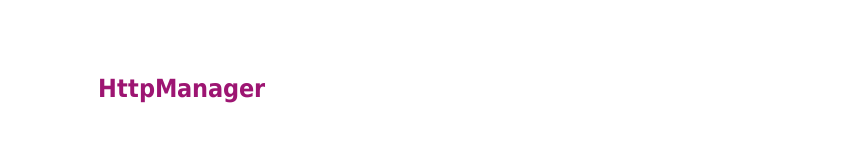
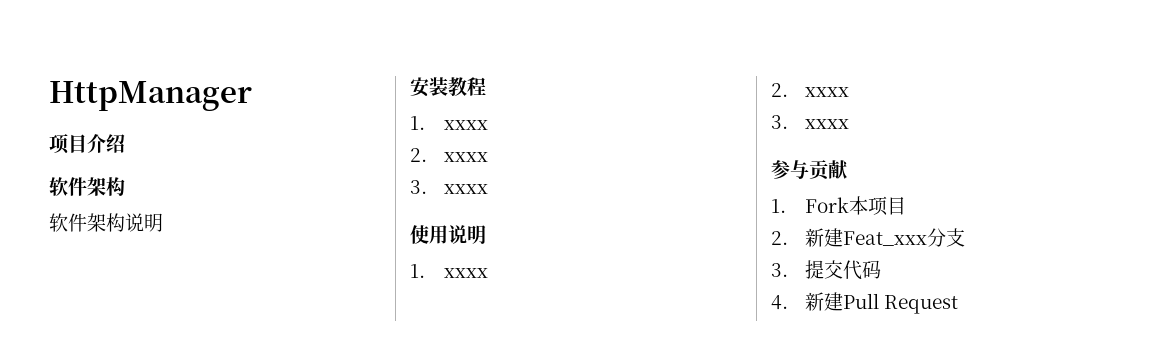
+ 项目介绍
+ 软件架构
+ 软件架构说明
+ 安装教程
+ 1. xxxx
+ 2. xxxx
+ 3. xxxx
+ 使用说明
+ 1. xxxx
+ 2. xxxx
+ 3. xxxx
+ 参与贡献
+ 1. Fork本项目
+ 2.新建Feat_xxx分支
+ 3.提交代码
+ 4.新建Pull Request

